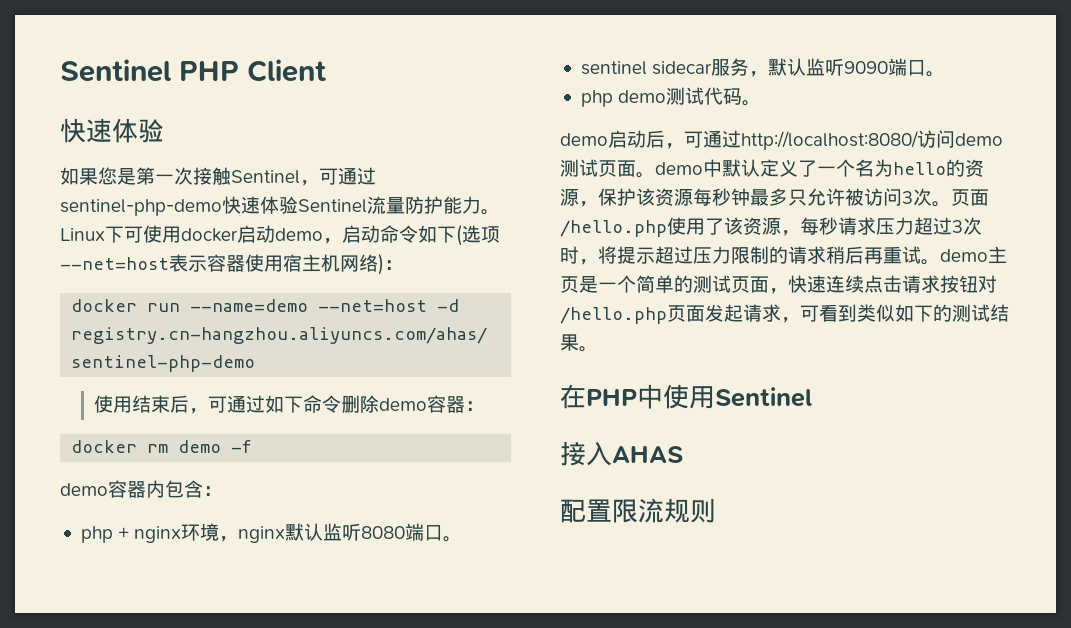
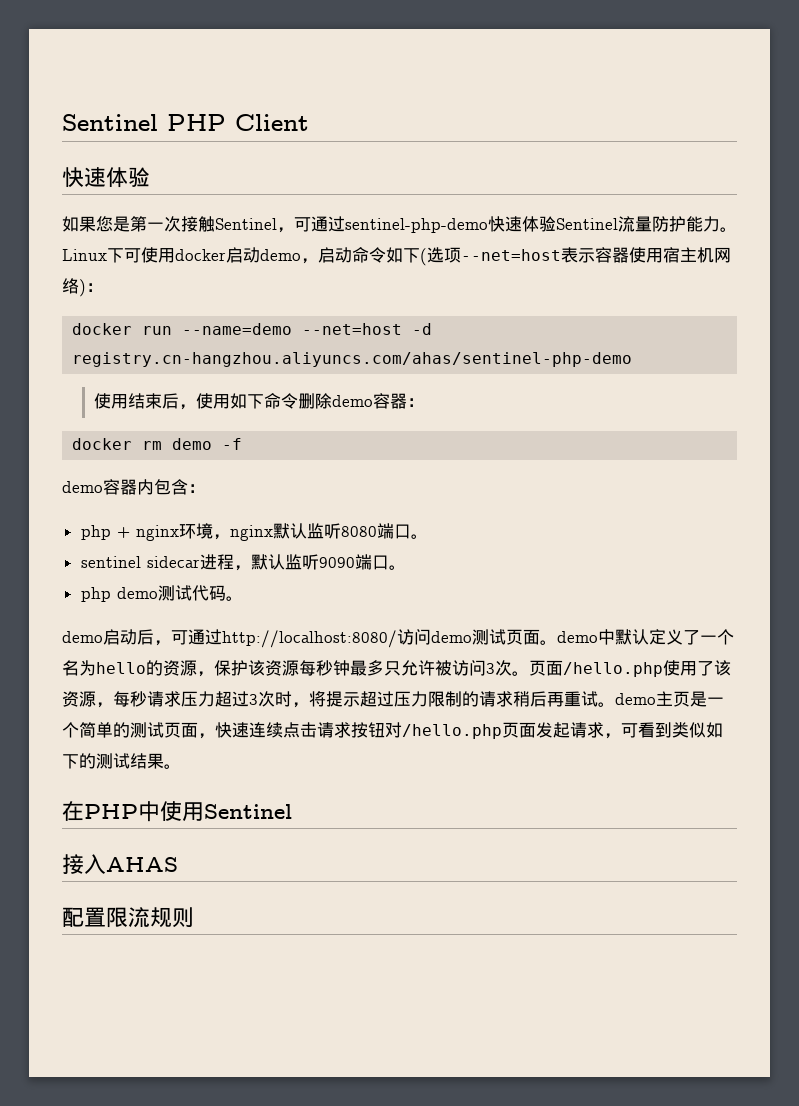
- 使用结束后，可通过如下命令删除demo容器：
+ 使用结束后，使用如下命令删除demo容器：
- sentinel sidecar服务，默认监听9090端口。
+ sentinel sidecar进程，默认监听9090端口。

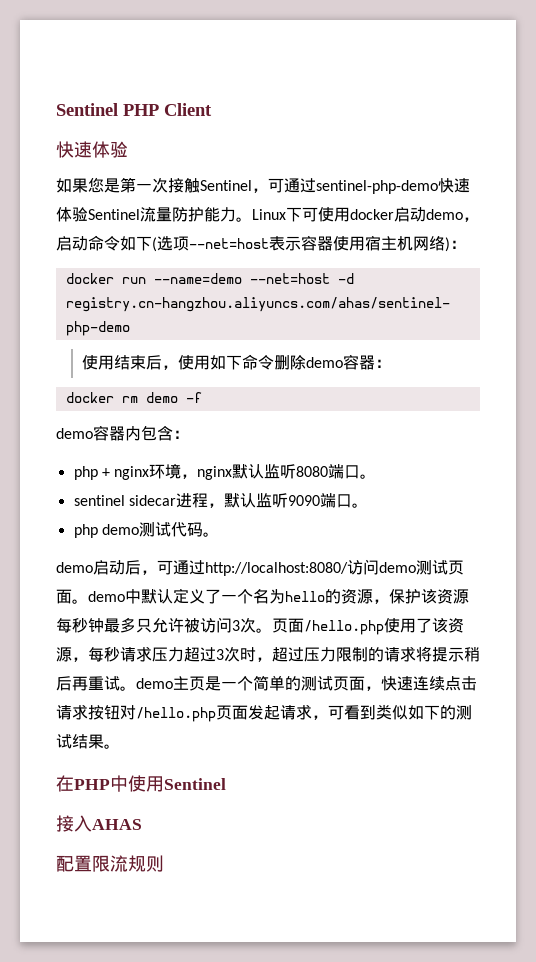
- 页面/hello.php使用了该资源，每秒请求压力超过3次时，将提示超过压力限制的请求稍后再重试。demo主页是一个简单的测试页面，快速连续点击请求按钮对/hello.php页面发起请求，可看到类似如下的测试结果。
+ 页面/hello.php使用了该资源，每秒请求压力超过3次时，超过压力限制的请求将提示稍后再重试。demo主页是一个简单的测试页面，快速连续点击请求按钮对/hello.php页面发起请求，可看到类似如下的测试结果。

